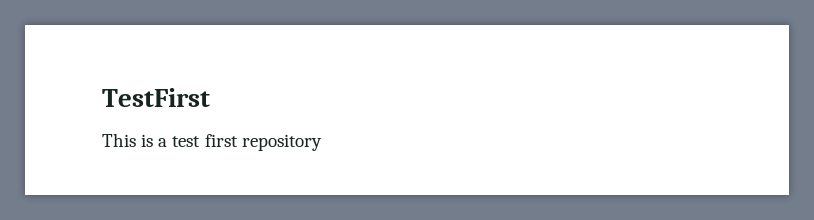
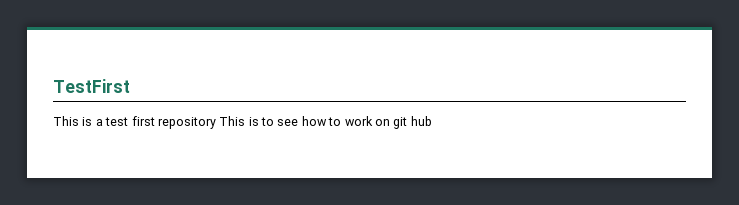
- This is a test first repository
+ This is a test first repository This is to see how to work on git hub

